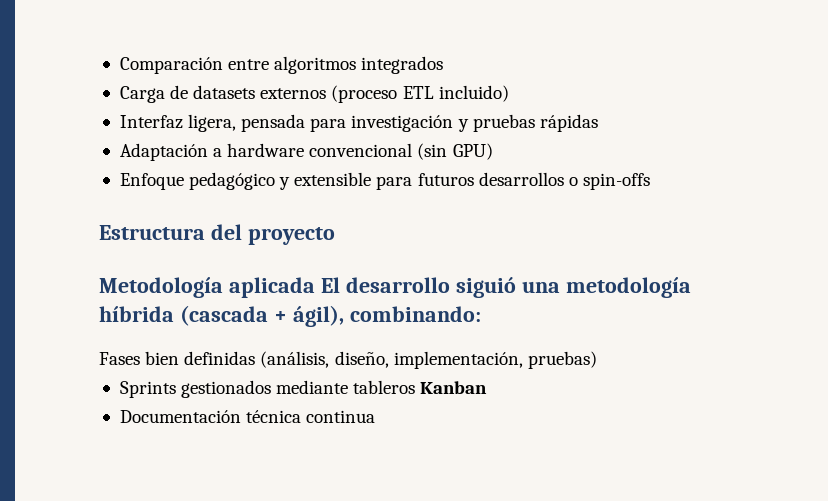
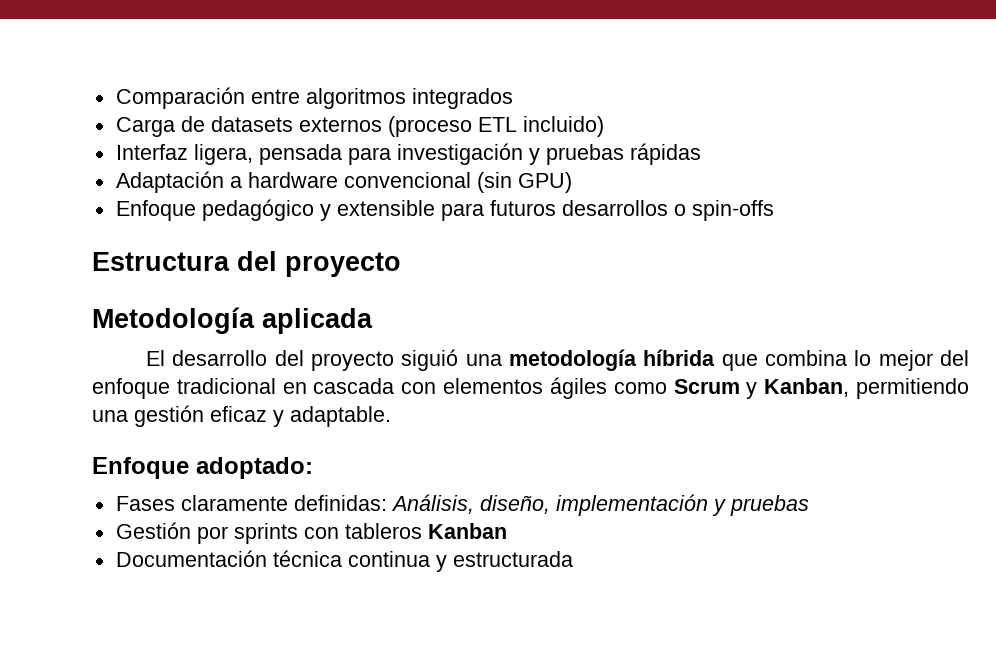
- Metodología aplicada El desarrollo siguió una metodología híbrida (cascada + ágil), combinando:
- Fases bien definidas (análisis, diseño, implementación, pruebas)
- Sprints gestionados mediante tableros Kanban
+ Metodología aplicada
+ El desarrollo del proyecto siguió una metodología híbrida que combina lo mejor del enfoque tradicional en cascada con elementos ágiles como Scrum y Kanban, permitiendo una gestión eficaz y adaptable.
+ Enfoque adoptado:
+ Fases claramente definidas: Análisis, diseño, implementación y pruebas
+ Gestión por sprints con tableros Kanban
- Documentación técnica continua
+ Documentación técnica continua y estructurada

